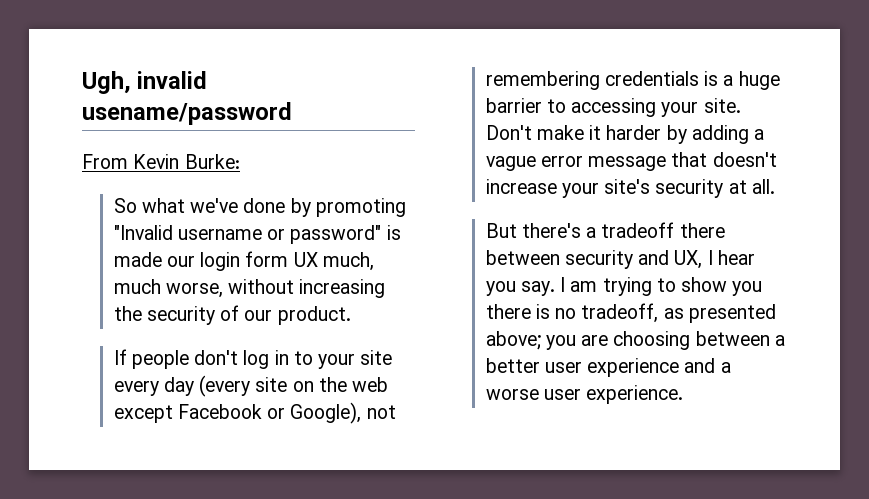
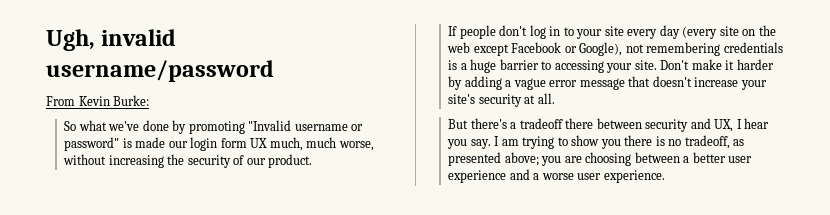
- Ugh, invalid usename/password
+ Ugh, invalid username/password

